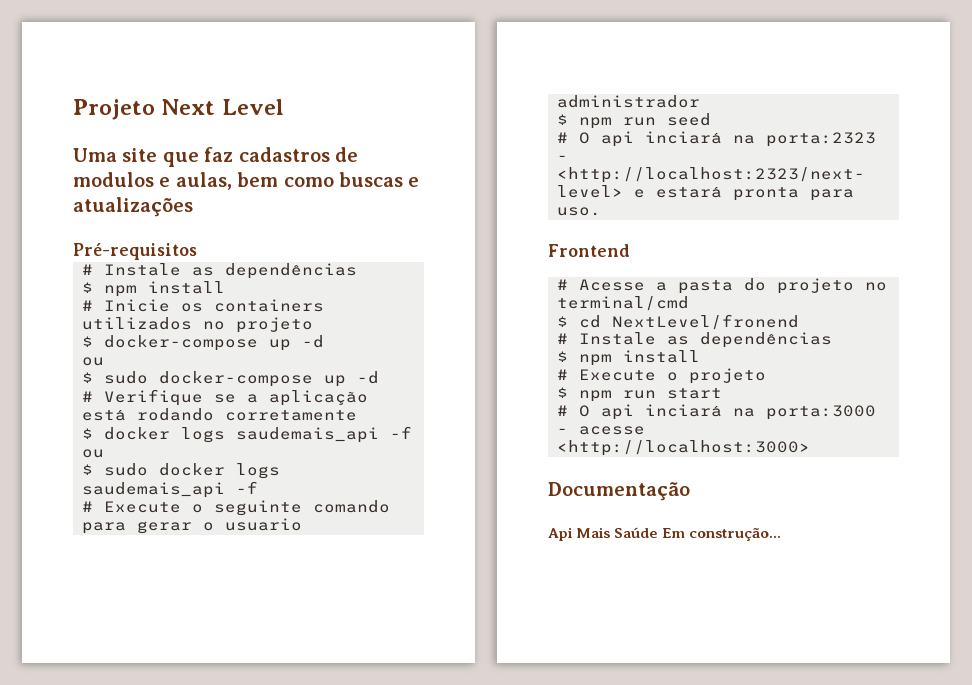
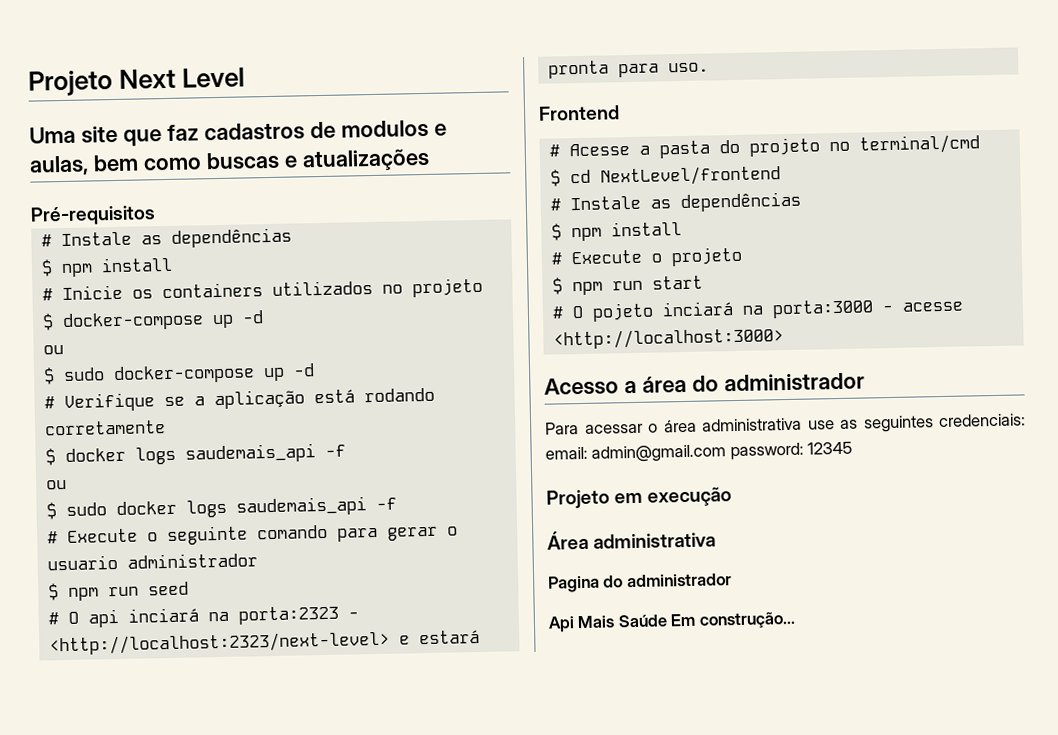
- $ cd NextLevel/fronend
+ $ cd NextLevel/frontend
- # O api inciará na porta:3000 - acesse <http://localhost:3000>
+ # O pojeto inciará na porta:3000 - acesse <http://localhost:3000>
- Documentação
+ Acesso a área do administrador
+ Para acessar o área administrativa use as seguintes credenciais: email: admin@gmail.com password: 12345
+ Projeto em execução
+ Área administrativa
+ Pagina do administrador

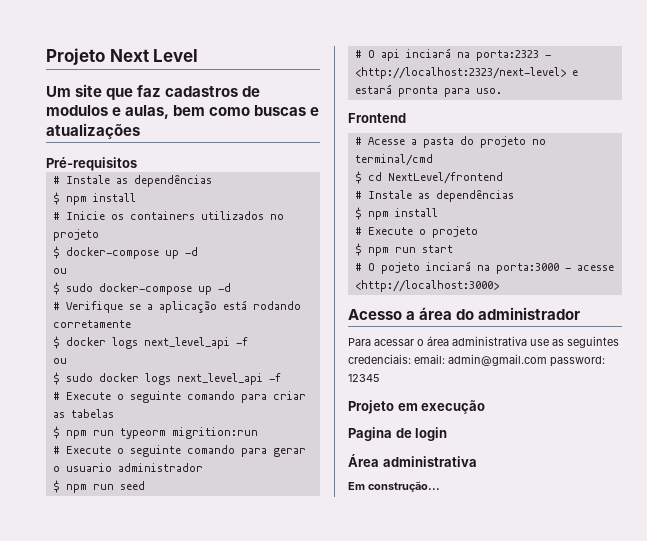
- Uma site que faz cadastros de modulos e aulas, bem como buscas e atualizações
+ Um site que faz cadastros de modulos e aulas, bem como buscas e atualizações
- $ docker logs saudemais_api -f
+ $ docker logs next_level_api -f
- $ sudo docker logs saudemais_api -f
+ $ sudo docker logs next_level_api -f
+ # Execute o seguinte comando para criar as tabelas
+ $ npm run typeorm migrition:run
+ Pagina de login
- Pagina do administrador
- Api Mais Saúde Em construção...
+ Em construção...

